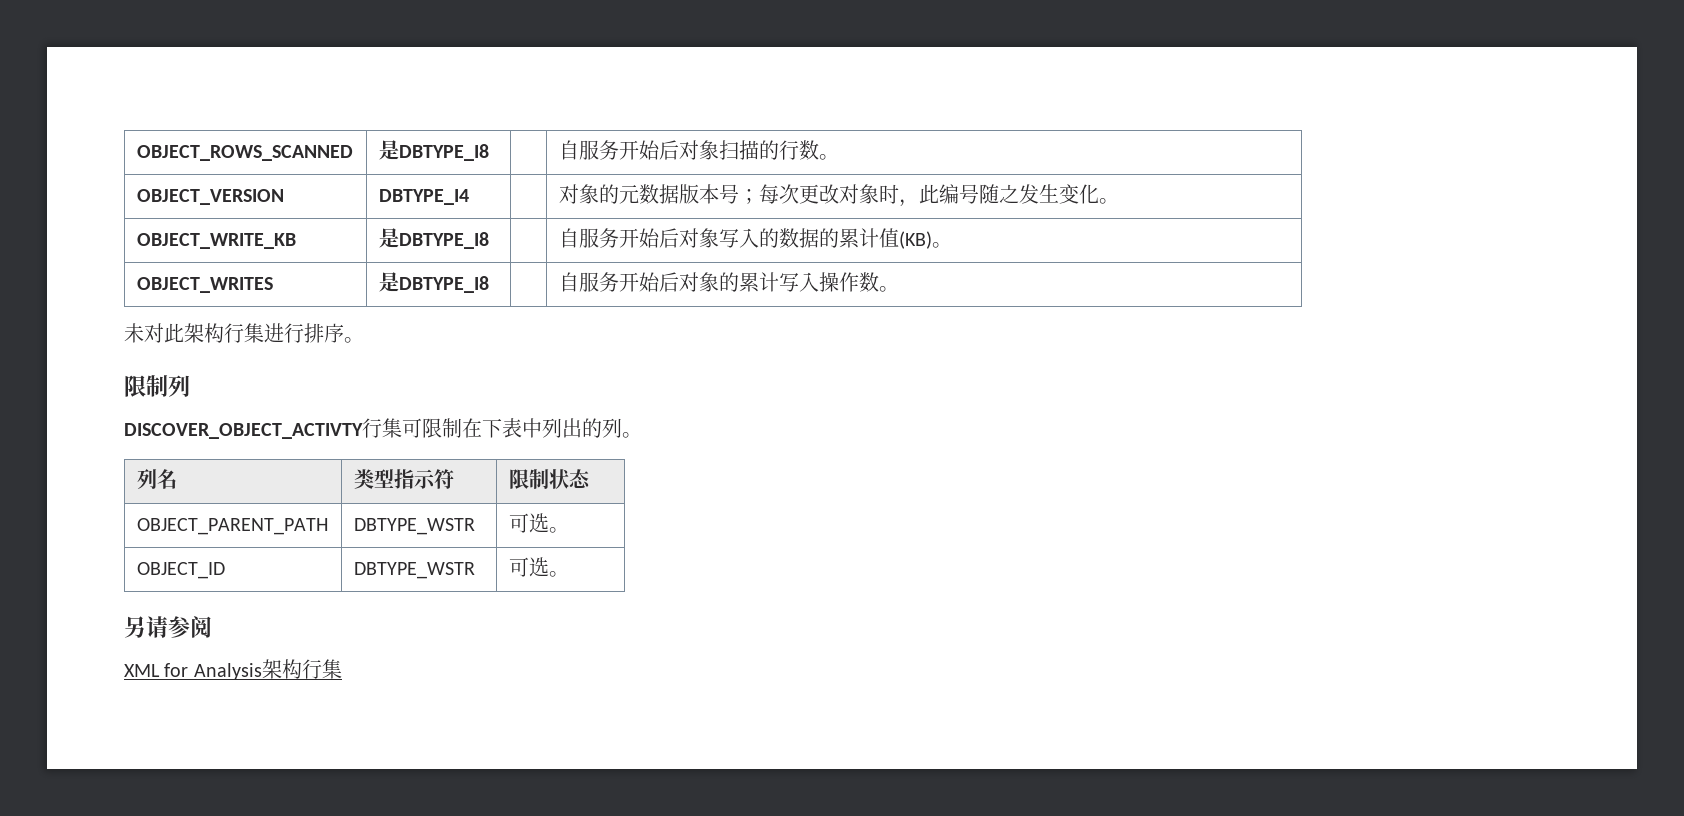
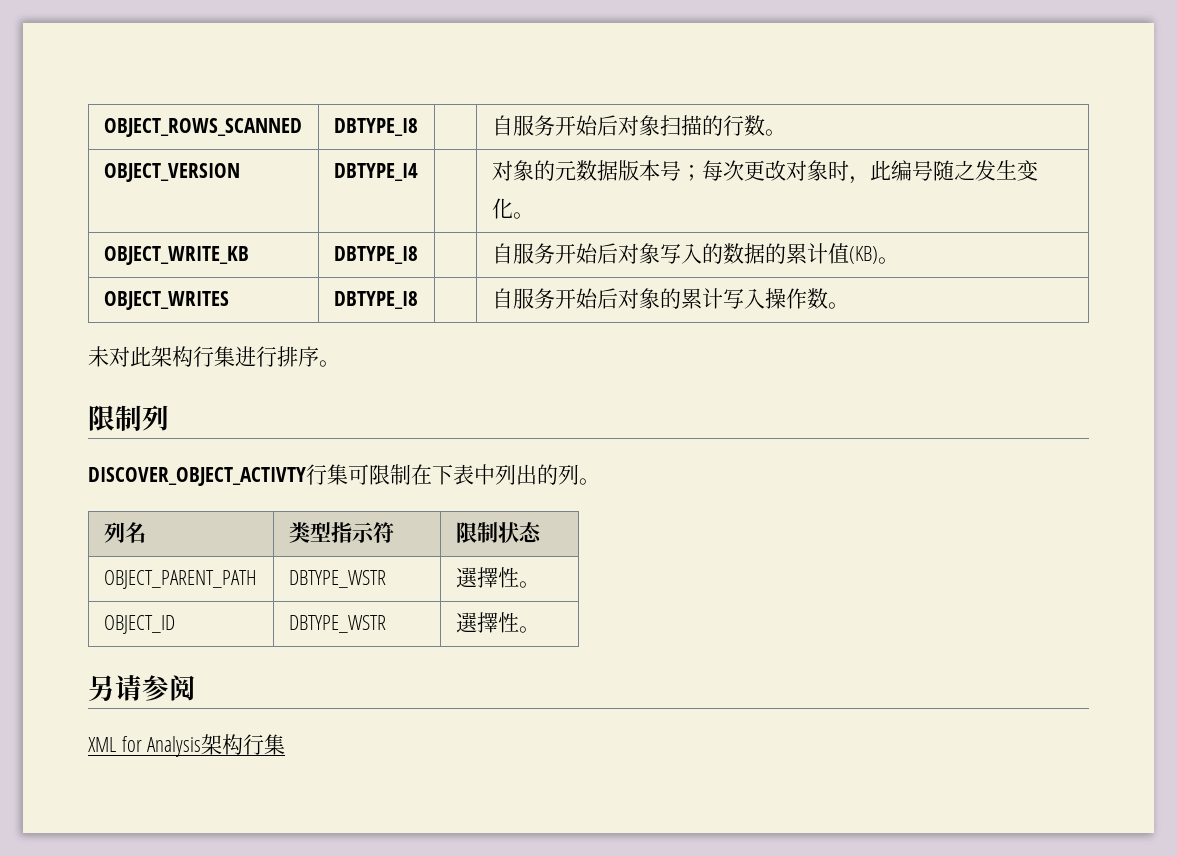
- OBJECT_ROWS_SCANNED | 是DBTYPE_I8 | | 自服务开始后对象扫描的行数。
+ OBJECT_ROWS_SCANNED | DBTYPE_I8 | | 自服务开始后对象扫描的行数。
- OBJECT_WRITE_KB | 是DBTYPE_I8 | | 自服务开始后对象写入的数据的累计值(KB)。
+ OBJECT_WRITE_KB | DBTYPE_I8 | | 自服务开始后对象写入的数据的累计值(KB)。
- OBJECT_WRITES | 是DBTYPE_I8 | | 自服务开始后对象的累计写入操作数。
+ OBJECT_WRITES | DBTYPE_I8 | | 自服务开始后对象的累计写入操作数。
- OBJECT_PARENT_PATH | DBTYPE_WSTR | 可选。
+ OBJECT_PARENT_PATH | DBTYPE_WSTR | 選擇性。
- OBJECT_ID | DBTYPE_WSTR | 可选。
+ OBJECT_ID | DBTYPE_WSTR | 選擇性。

